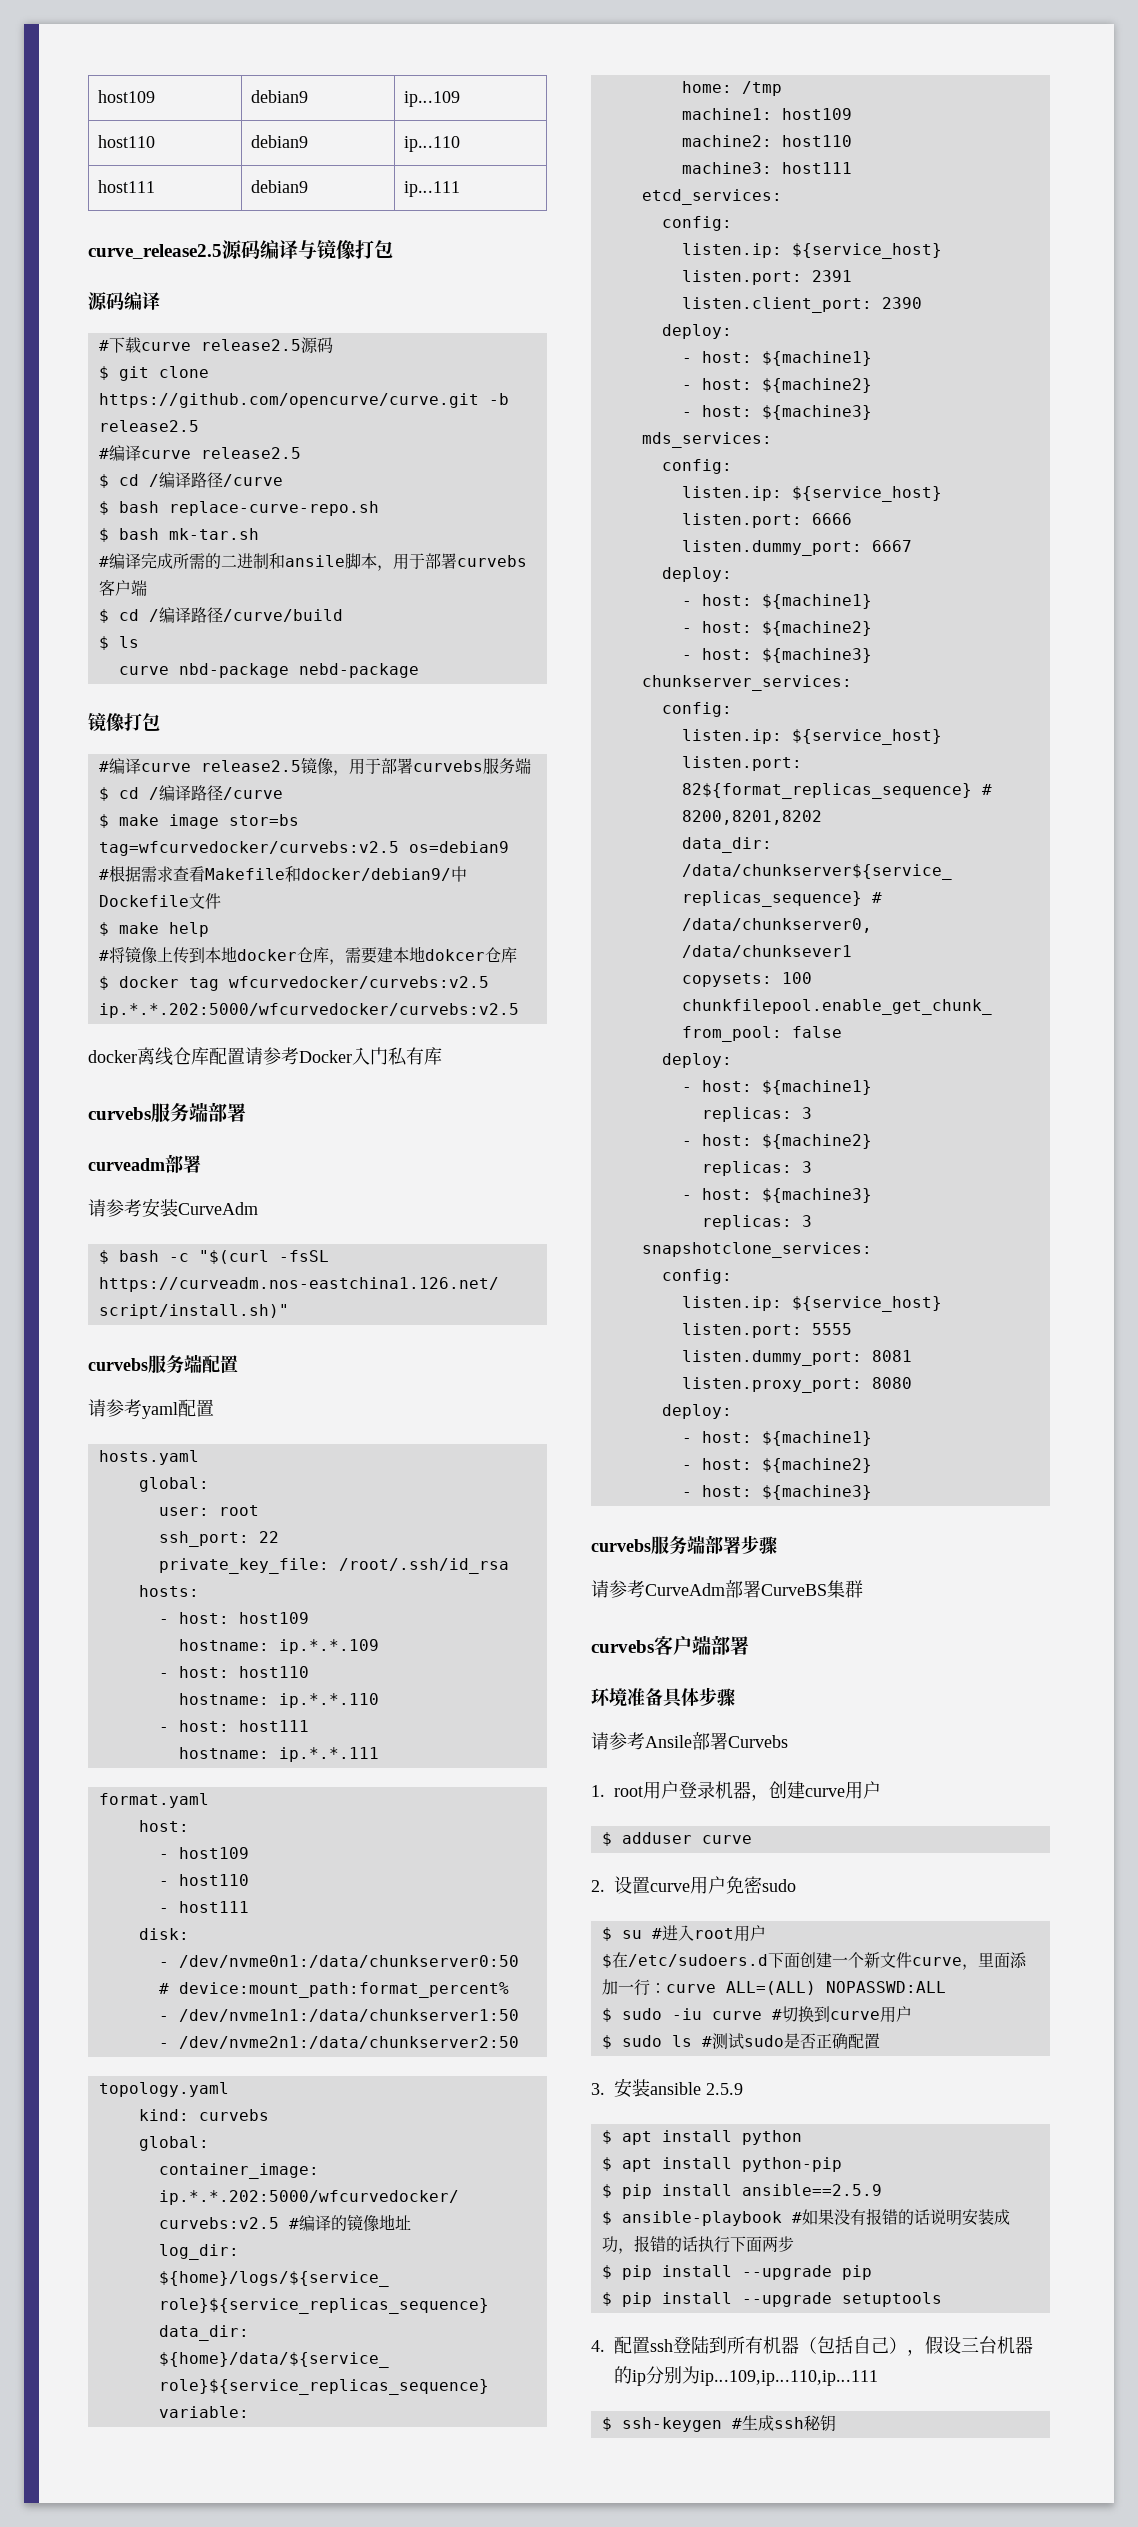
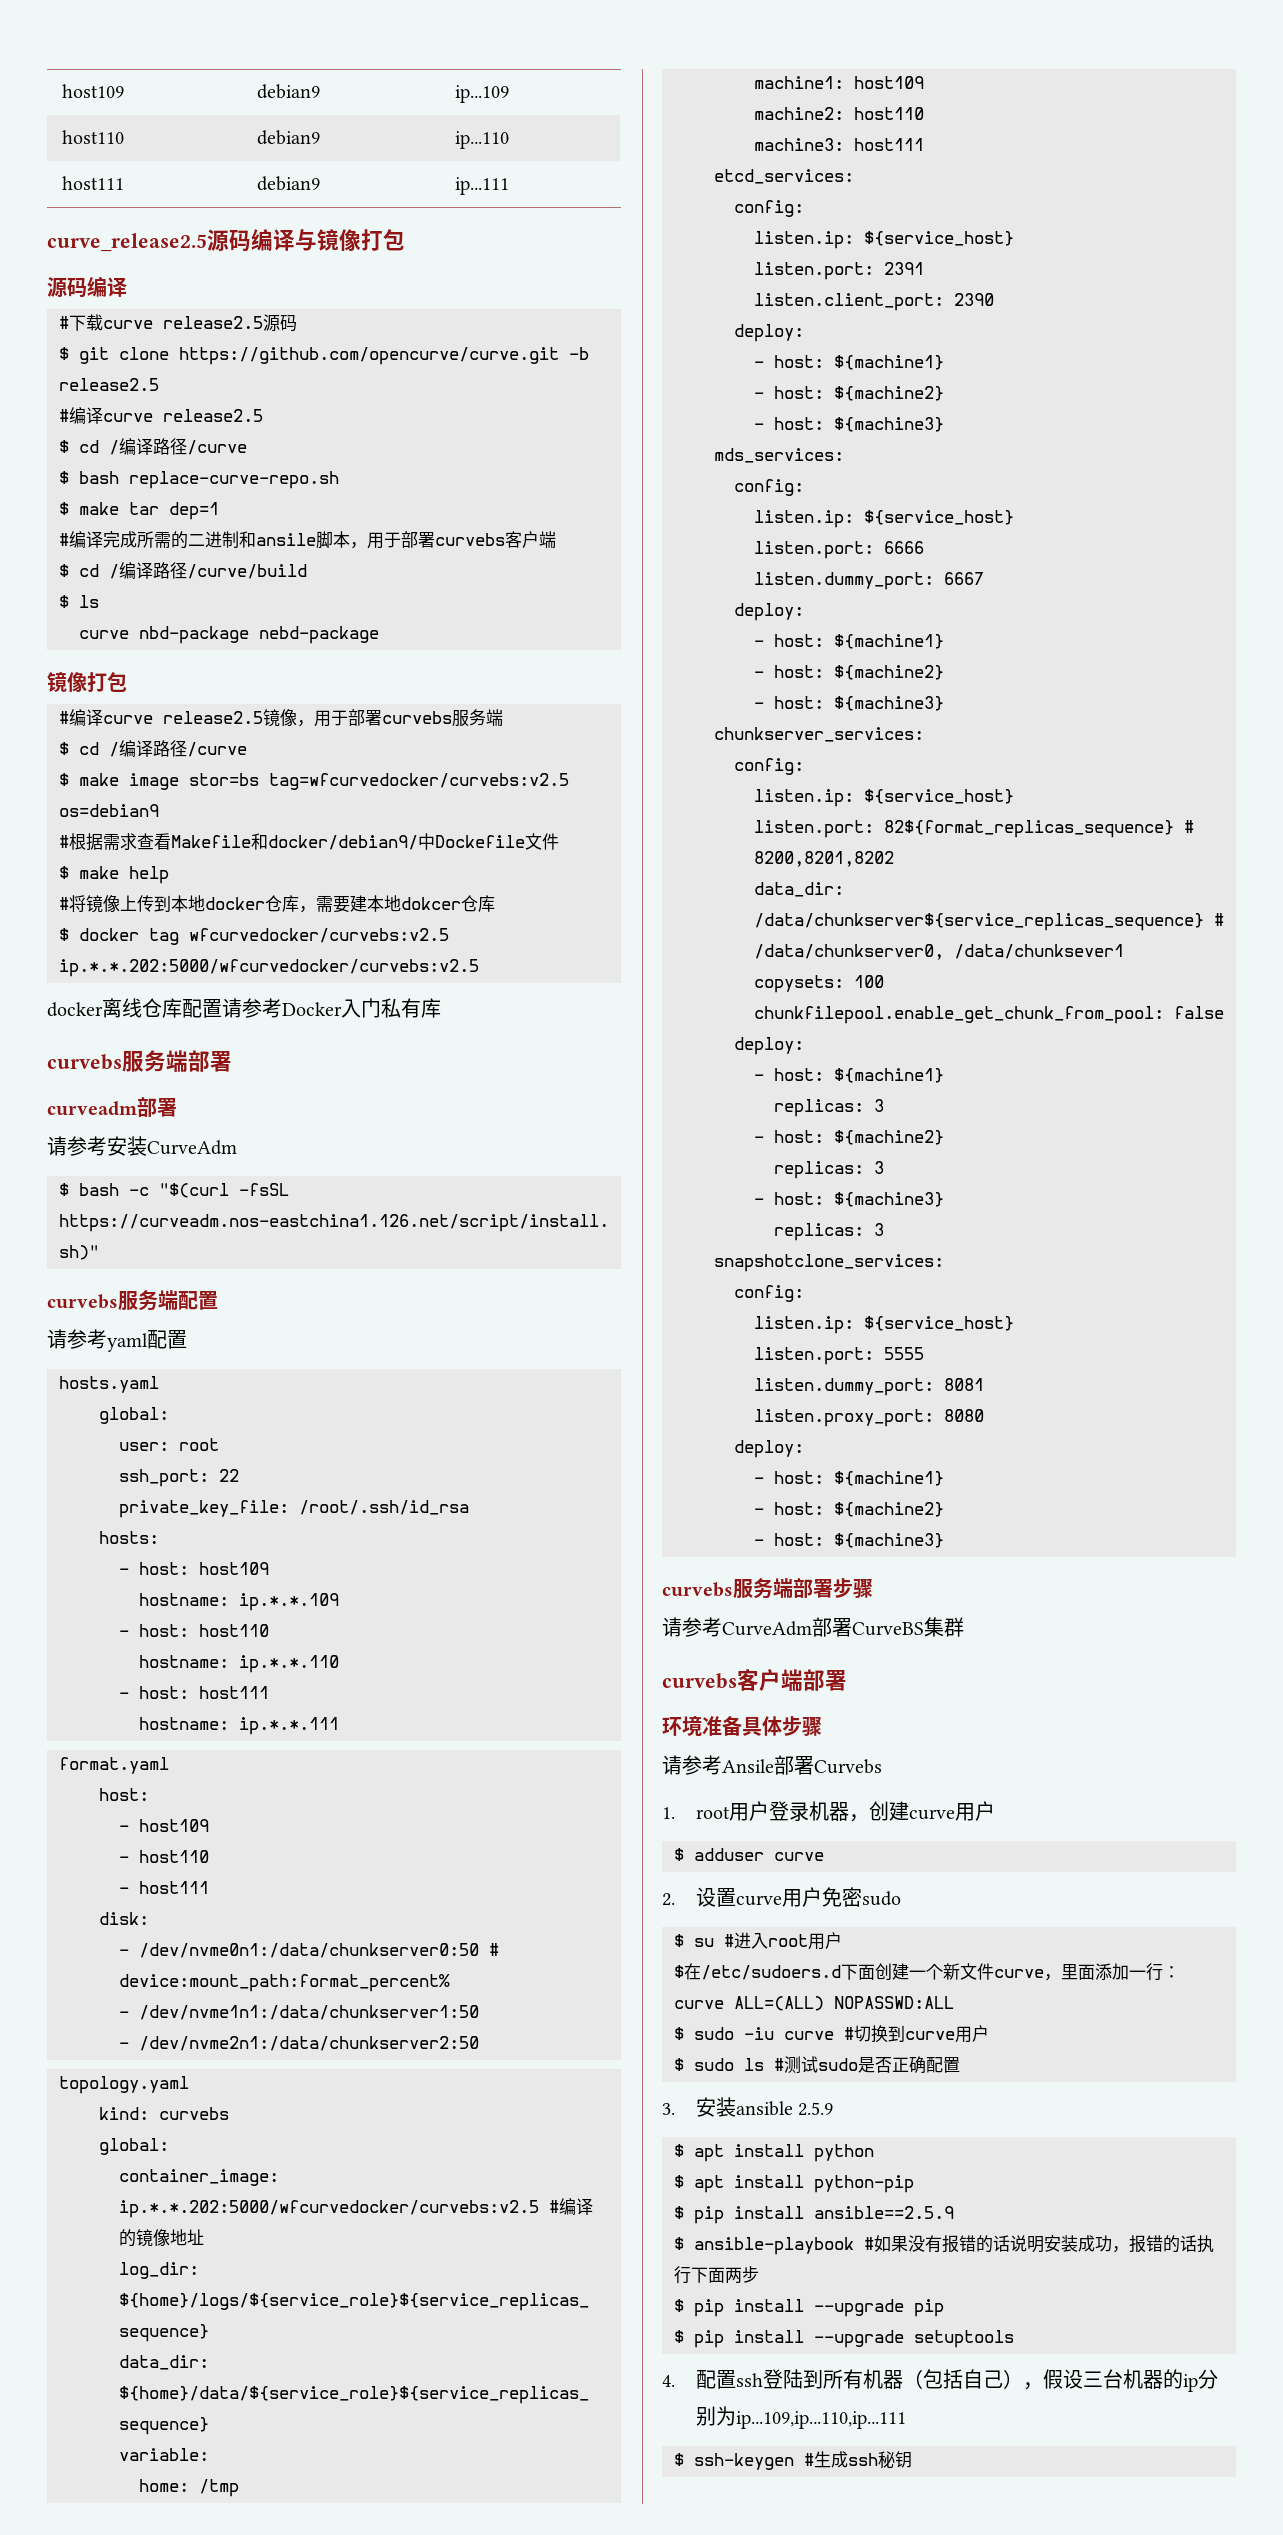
- $ bash mk-tar.sh
+ $ make tar dep=1

